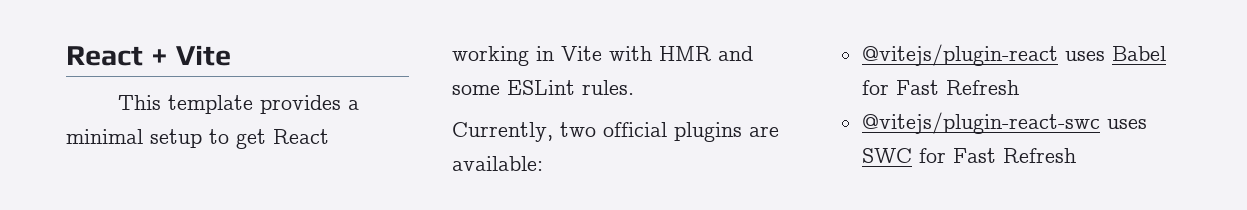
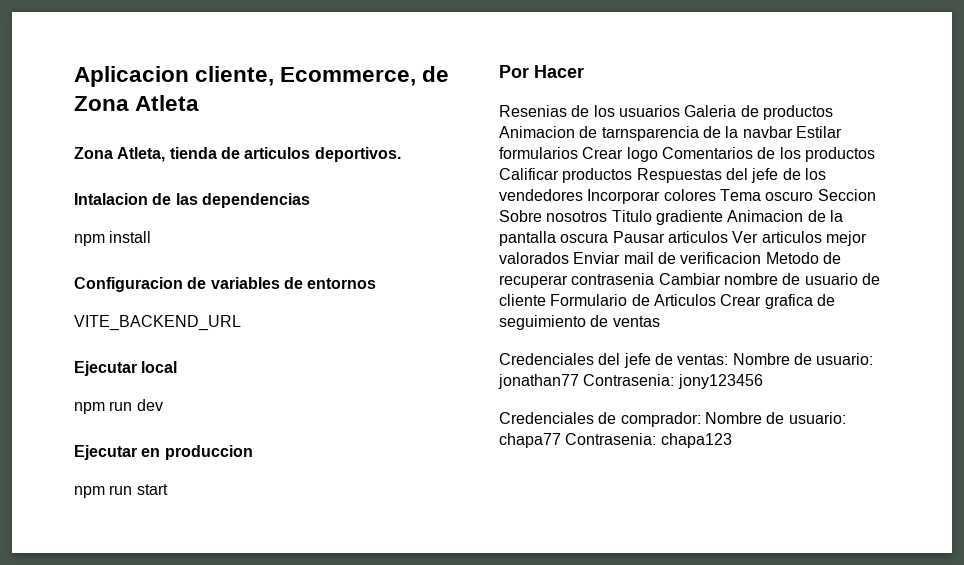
- React + Vite
- This template provides a minimal setup to get React working in Vite with HMR and some ESLint rules.
- Currently, two official plugins are available:
- @vitejs/plugin-react uses Babel for Fast Refresh
- @vitejs/plugin-react-swc uses SWC for Fast Refresh
+ Aplicacion cliente, Ecommerce, de Zona Atleta
+ Zona Atleta, tienda de articulos deportivos.
+ Intalacion de las dependencias
+ npm install
+ Configuracion de variables de entornos
+ VITE_BACKEND_URL
+ Ejecutar local
+ npm run dev
+ Ejecutar en produccion
+ npm run start
+ Por Hacer
+ Resenias de los usuarios Galeria de productos Animacion de tarnsparencia de la navbar Estilar formularios Crear logo Comentarios de los productos Calificar productos Respuestas del jefe de los vendedores Incorporar colores Tema oscuro Seccion Sobre nosotros Titulo gradiente Animacion de la pantalla oscura Pausar articulos Ver articulos mejor valorados Enviar mail de verificacion Metodo de recuperar contrasenia Cambiar nombre de usuario de cliente Formulario de Articulos Crear grafica de seguimiento de ventas
+ Credenciales del jefe de ventas: Nombre de usuario: jonathan77 Contrasenia: jony123456
+ Credenciales de comprador: Nombre de usuario: chapa77 Contrasenia: chapa123

